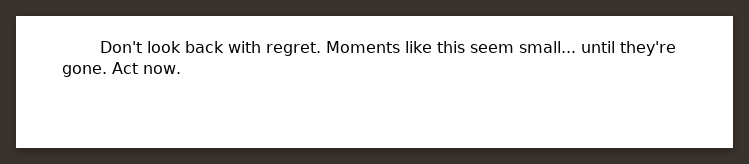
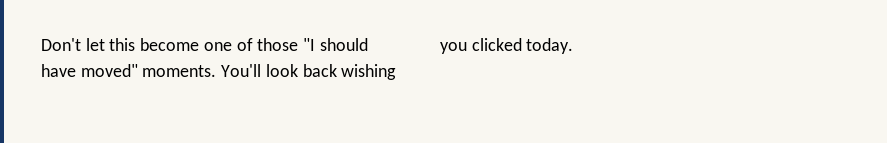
- Don't look back with regret. Moments like this seem small... until they're gone. Act now.
+ Don't let this become one of those "I should have moved" moments. You'll look back wishing you clicked today.

